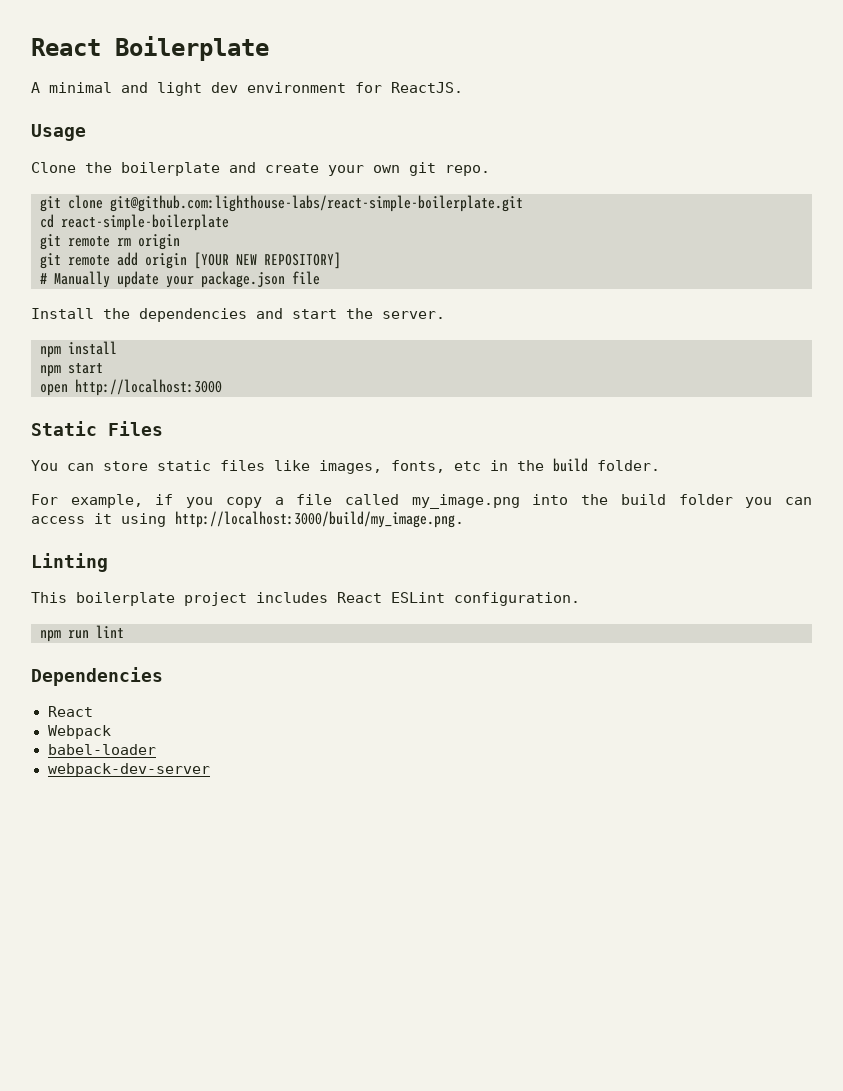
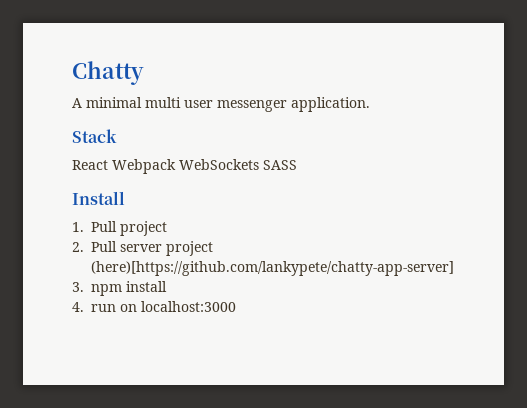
- React Boilerplate
+ Chatty
- A minimal and light dev environment for ReactJS.
- Usage
- Clone the boilerplate and create your own git repo.
- git clone git@github.com:lighthouse-labs/react-simple-boilerplate.git
- cd react-simple-boilerplate
- git remote rm origin
- git remote add origin [YOUR NEW REPOSITORY]
- # Manually update your package.json file
- Install the dependencies and start the server.
- npm install
- npm start
- open http://localhost:3000
- Static Files
- You can store static files like images, fonts, etc in the build folder.
- For example, if you copy a file called my_image.png into the build folder you can access it using http://localhost:3000/build/my_image.png.
- Linting
- This boilerplate project includes React ESLint configuration.
- npm run lint
- Dependencies
- React
- Webpack
- babel-loader
- webpack-dev-server
+ A minimal multi user messenger application.
+ Stack
+ React Webpack WebSockets SASS
+ Install
+ 1. Pull project
+ 2. Pull server project (here)[https://github.com/lankypete/chatty-app-server]
+ 3. npm install
+ 4. run on localhost:3000

